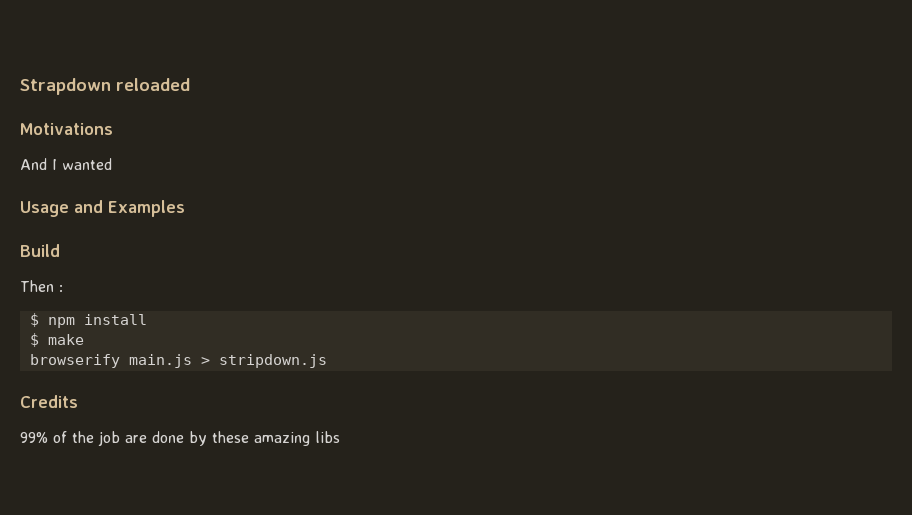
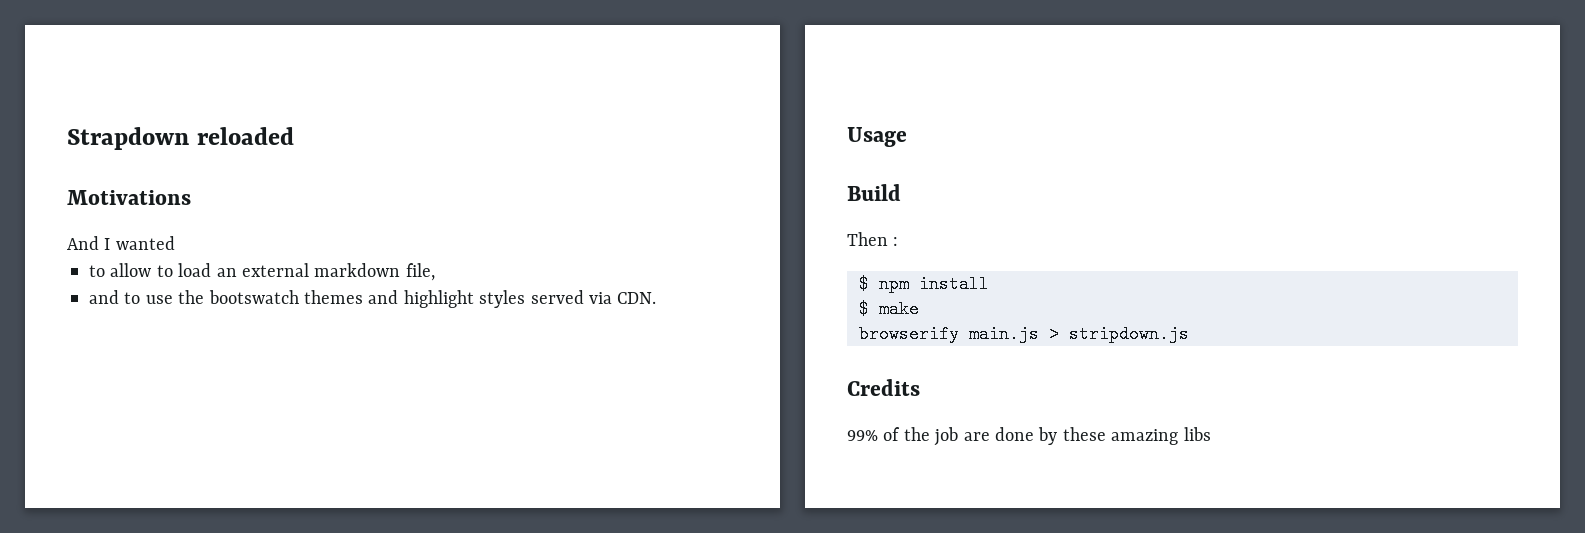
+ to allow to load an external markdown file,
+ and to use the bootswatch themes and highlight styles served via CDN.
- Usage and Examples
+ Usage

